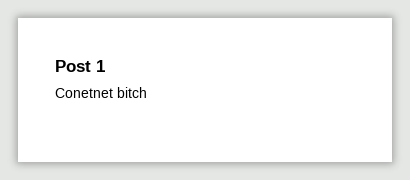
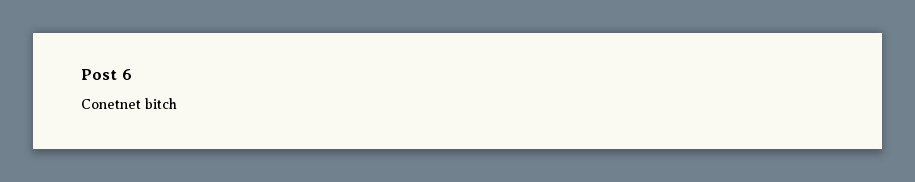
- Post 1
+ Post 6

